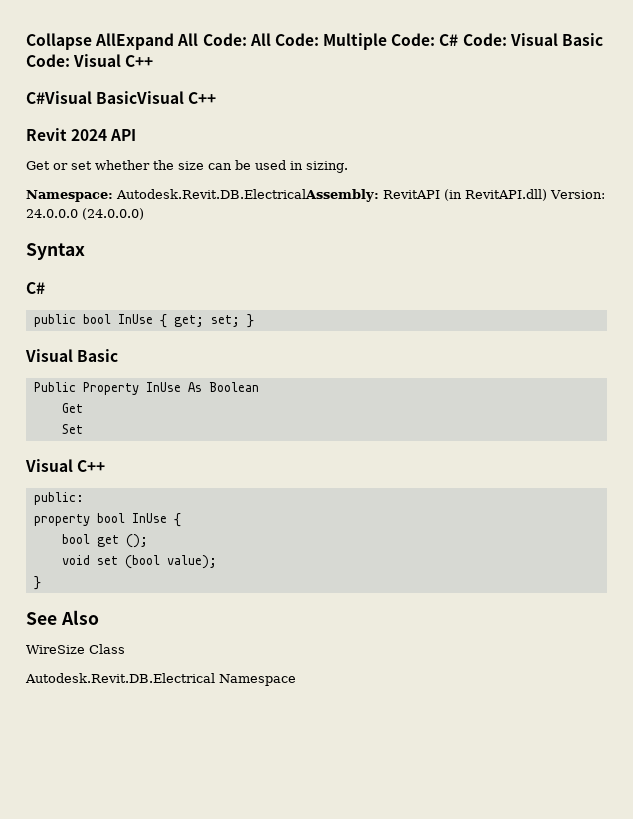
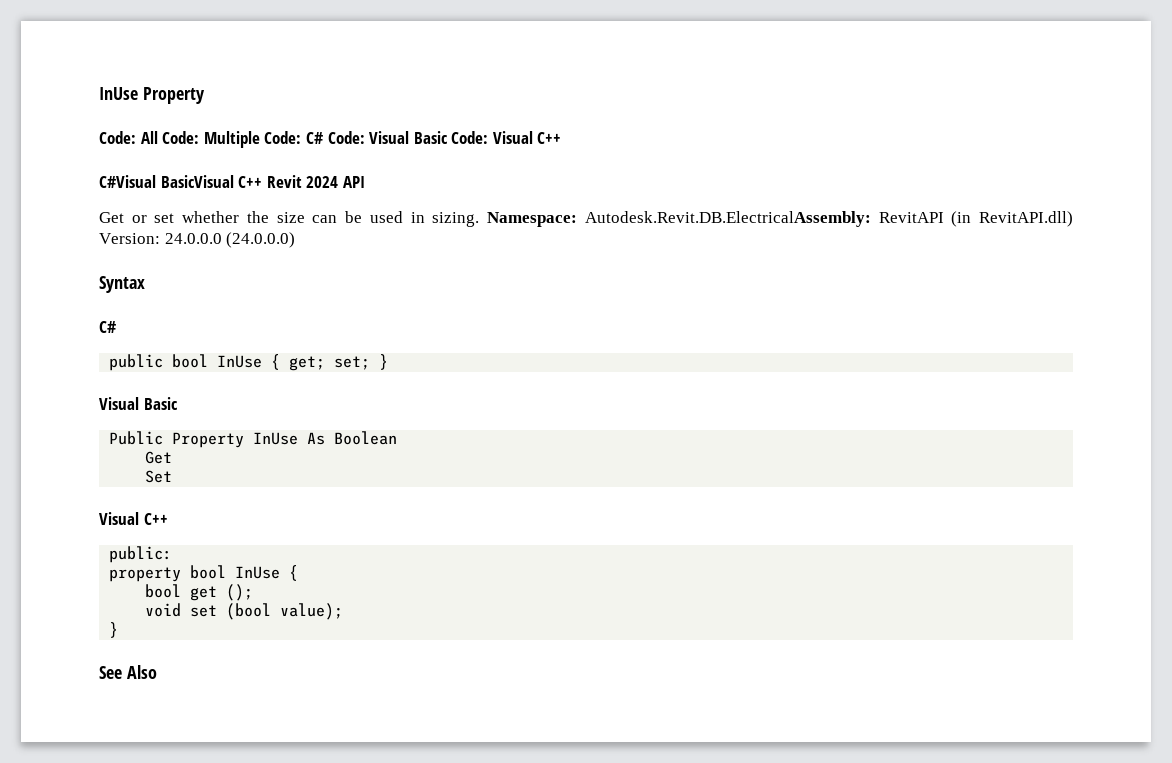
- Collapse AllExpand All Code: All Code: Multiple Code: C# Code: Visual Basic Code: Visual C++
+ InUse Property
+ Code: All Code: Multiple Code: C# Code: Visual Basic Code: Visual C++
- C#Visual BasicVisual C++
- Revit 2024 API
+ C#Visual BasicVisual C++ Revit 2024 API
- Get or set whether the size can be used in sizing.
- Namespace: Autodesk.Revit.DB.ElectricalAssembly: RevitAPI (in RevitAPI.dll) Version: 24.0.0.0 (24.0.0.0)
+ Get or set whether the size can be used in sizing. Namespace: Autodesk.Revit.DB.ElectricalAssembly: RevitAPI (in RevitAPI.dll) Version: 24.0.0.0 (24.0.0.0)
- WireSize Class
- Autodesk.Revit.DB.Electrical Namespace

